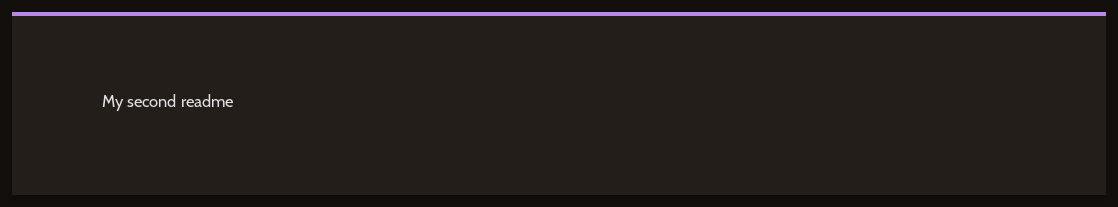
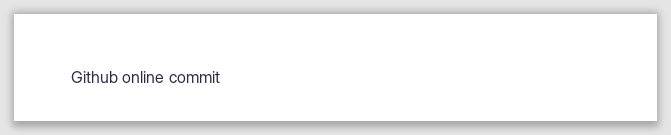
- My second readme
+ Github online commit

